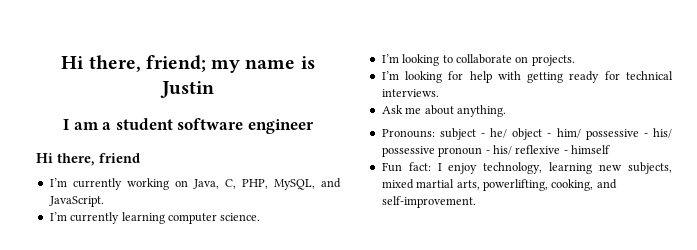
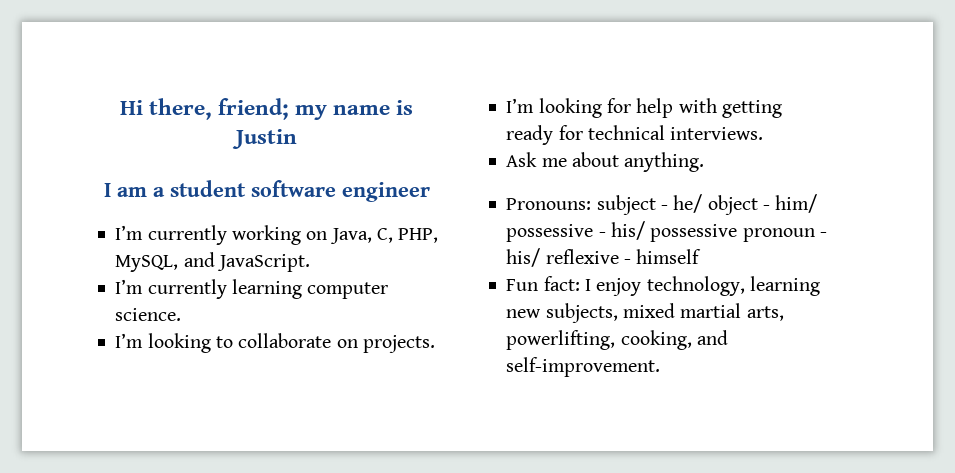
- Hi there, friend

